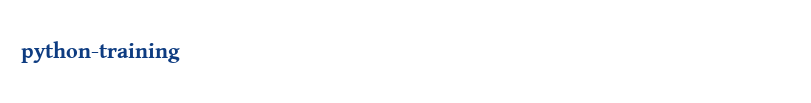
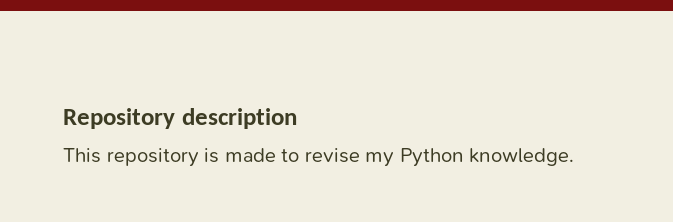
- python-training
+ Repository description
+ This repository is made to revise my Python knowledge.

